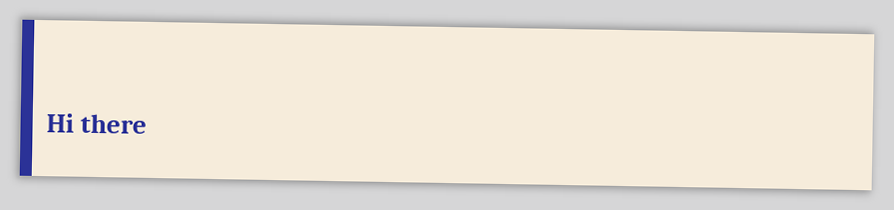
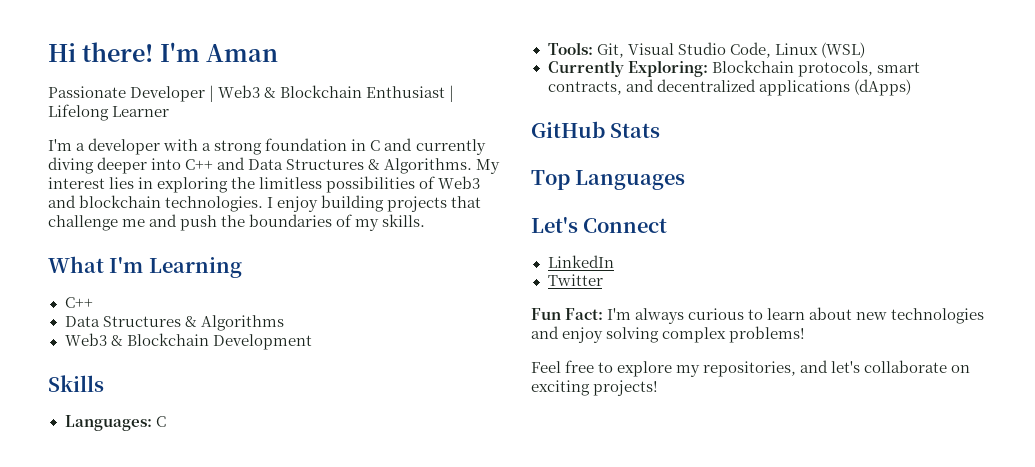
- Hi there
+ Hi there! I'm Aman
+ Passionate Developer | Web3 & Blockchain Enthusiast | Lifelong Learner
+ I'm a developer with a strong foundation in C and currently diving deeper into C++ and Data Structures & Algorithms. My interest lies in exploring the limitless possibilities of Web3 and blockchain technologies. I enjoy building projects that challenge me and push the boundaries of my skills.
+ What I'm Learning
+ C++
+ Data Structures & Algorithms
+ Web3 & Blockchain Development
+ Skills
+ Languages: C
+ Tools: Git, Visual Studio Code, Linux (WSL)
+ Currently Exploring: Blockchain protocols, smart contracts, and decentralized applications (dApps)
+ GitHub Stats
+ Top Languages
+ Let's Connect
+ LinkedIn
+ Twitter
+ Fun Fact: I'm always curious to learn about new technologies and enjoy solving complex problems!
+ Feel free to explore my repositories, and let's collaborate on exciting projects!

